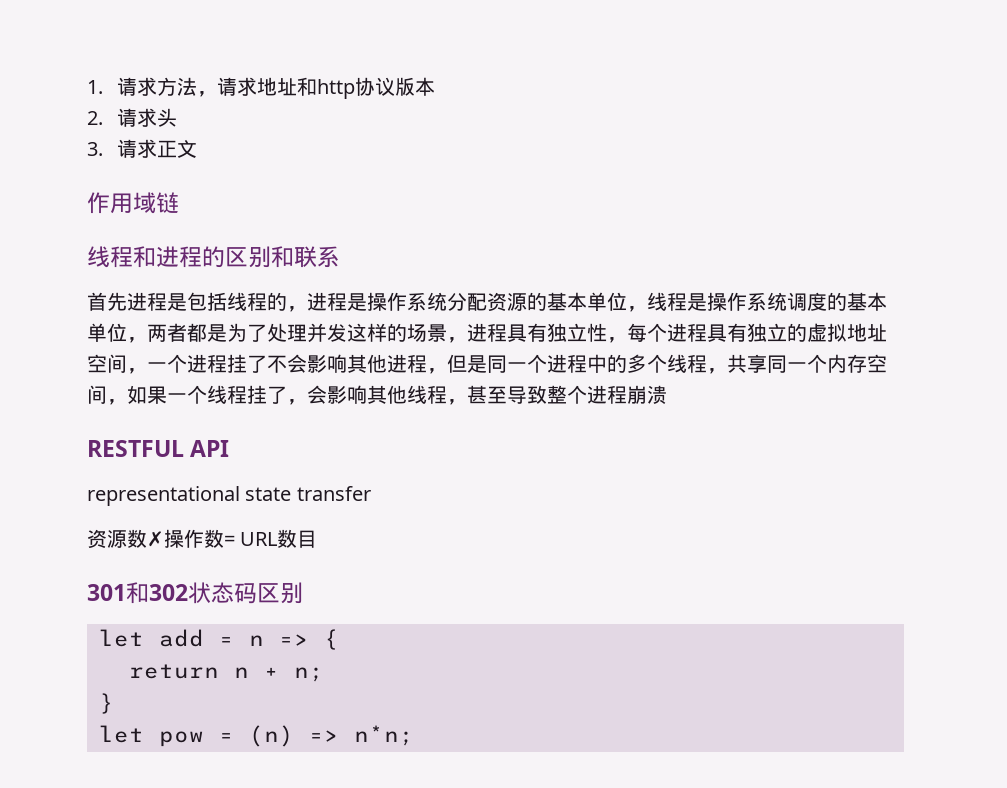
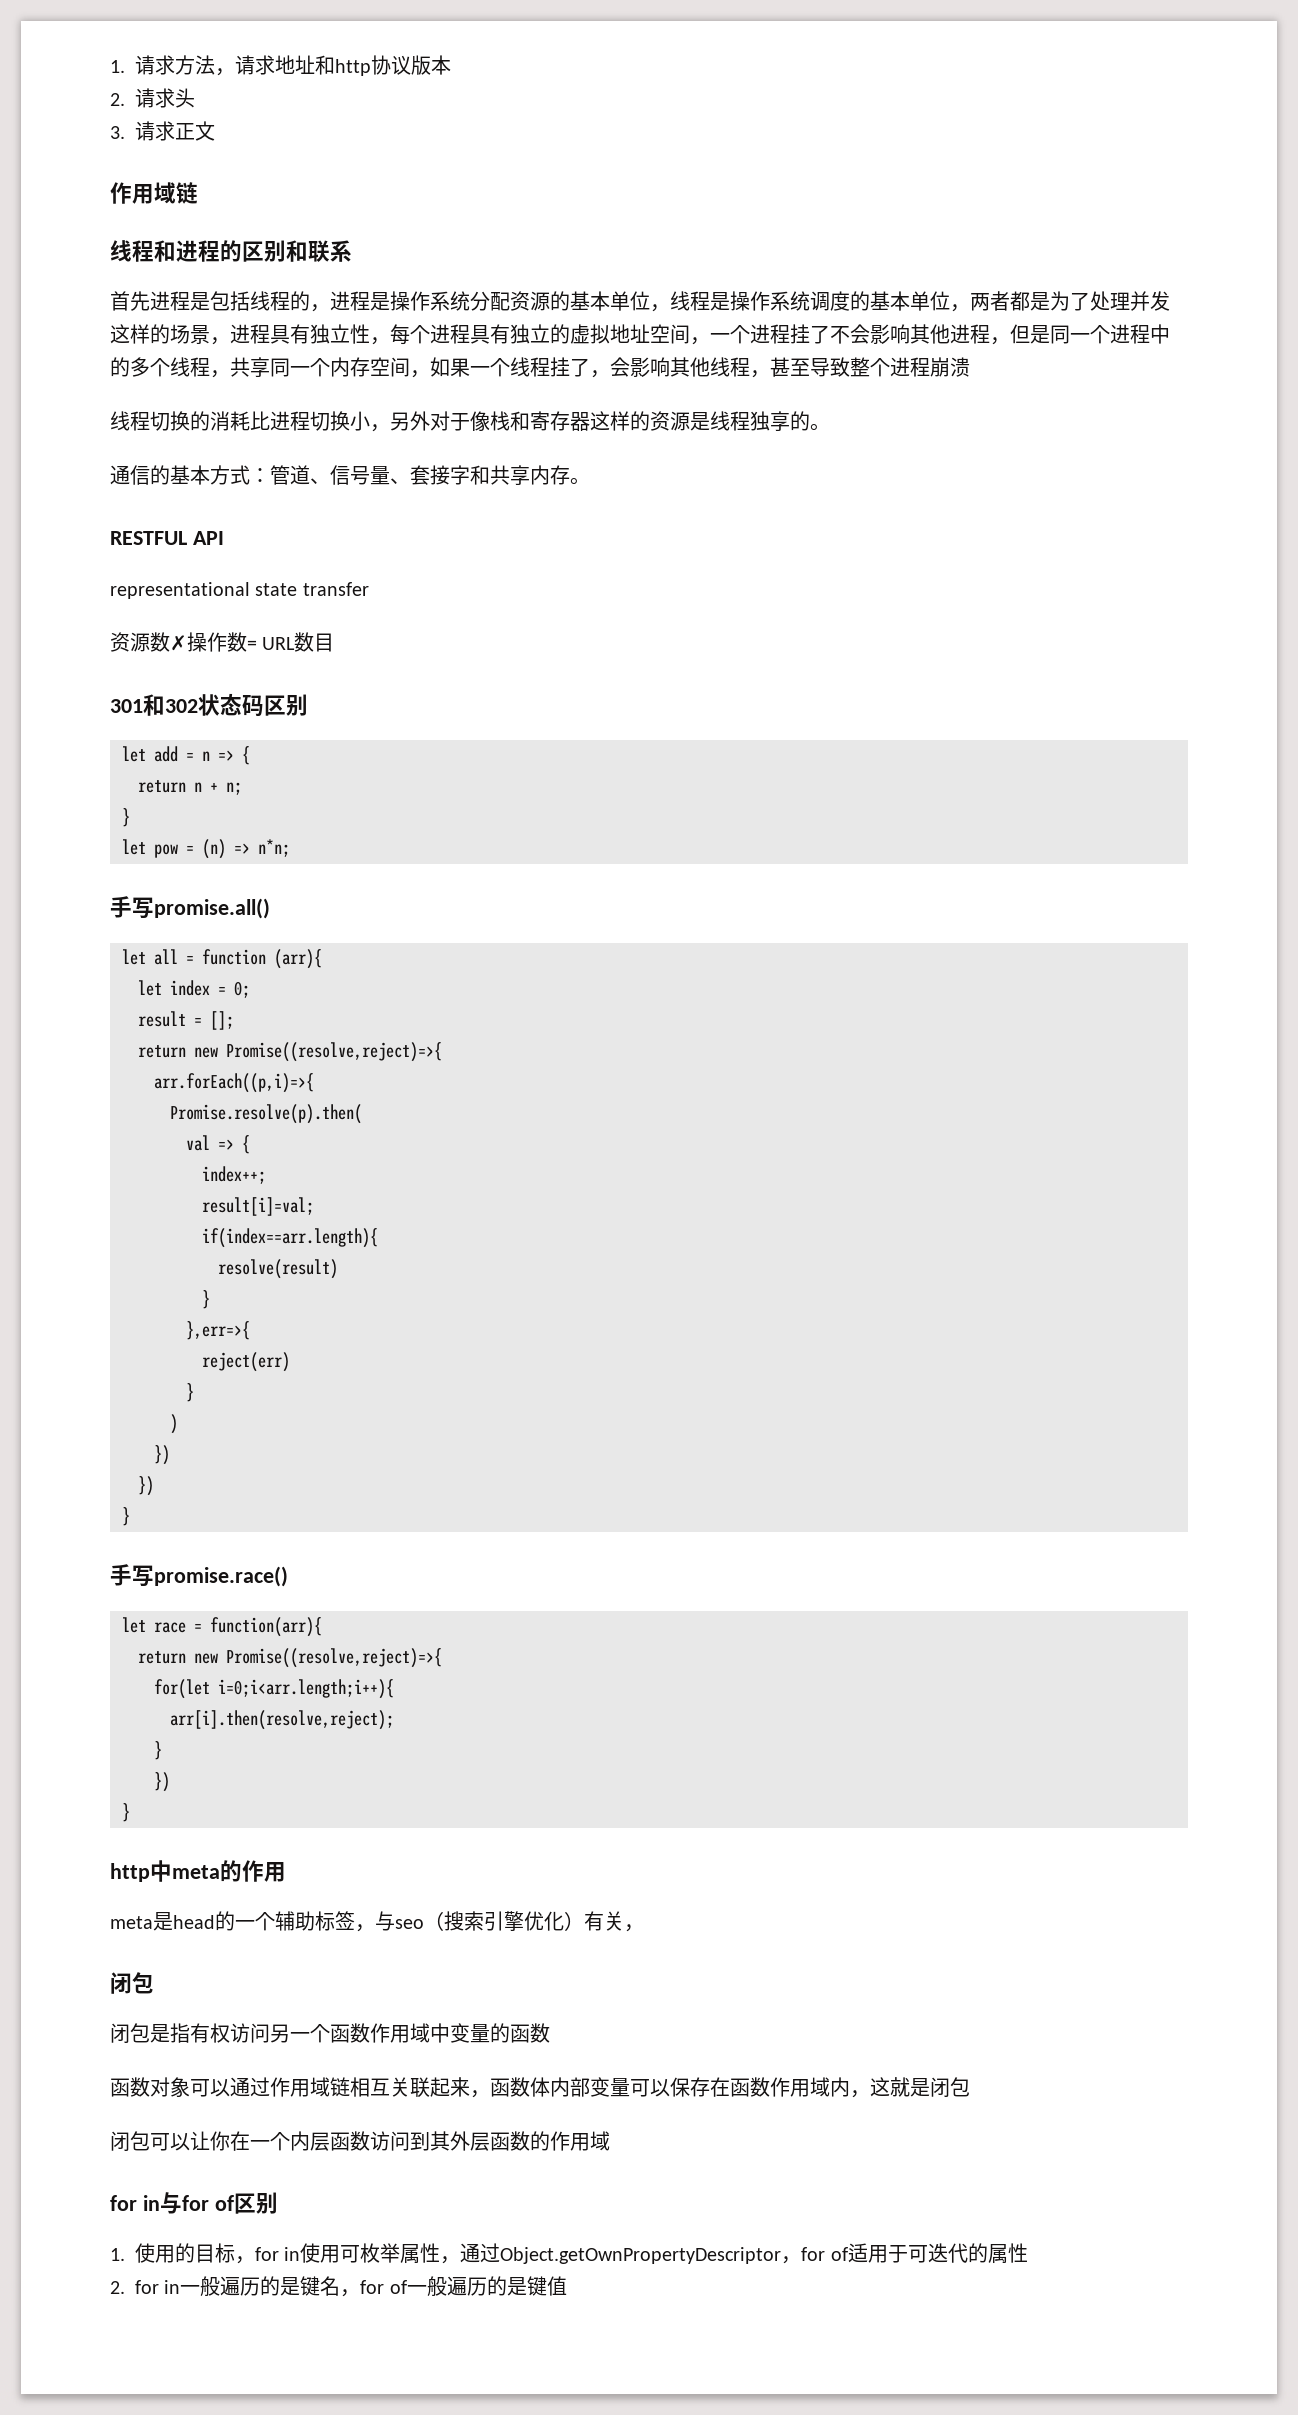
+ 线程切换的消耗比进程切换小，另外对于像栈和寄存器这样的资源是线程独享的。
+ 通信的基本方式：管道、信号量、套接字和共享内存。
+ 手写promise.all()
+ let all = function (arr){
+ let index = 0;
+ result = [];
+ return new Promise((resolve,reject)=>{
+ arr.forEach((p,i)=>{
+ Promise.resolve(p).then(
+ val => {
+ index++;
+ result[i]=val;
+ if(index==arr.length){
+ resolve(result)
+ }
+ },err=>{
+ reject(err)
+ }
+ )
+ })
+ })
+ }
+ 手写promise.race()
+ let race = function(arr){
+ return new Promise((resolve,reject)=>{
+ for(let i=0;i<arr.length;i++){
+ arr[i].then(resolve,reject);
+ }
+ })
+ }
+ http中meta的作用
+ meta是head的一个辅助标签，与seo（搜索引擎优化）有关，
+ 闭包
+ 闭包是指有权访问另一个函数作用域中变量的函数
+ 函数对象可以通过作用域链相互关联起来，函数体内部变量可以保存在函数作用域内，这就是闭包
+ 闭包可以让你在一个内层函数访问到其外层函数的作用域
+ for in与for of区别
+ 1.使用的目标，for in使用可枚举属性，通过Object.getOwnPropertyDescriptor，for of适用于可迭代的属性
+ 2. for in一般遍历的是键名，for of一般遍历的是键值

